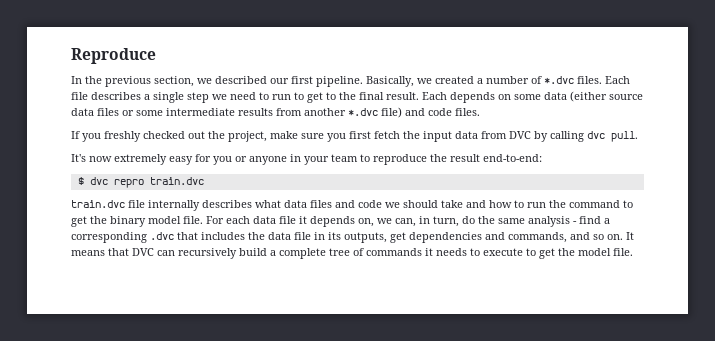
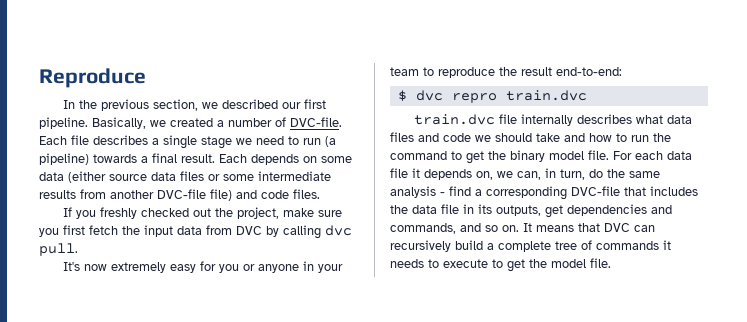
- Basically, we created a number of *.dvc files.
+ Basically, we created a number of DVC-file.
- Each file describes a single step we need to run to get to the final result.
+ Each file describes a single stage we need to run (a pipeline) towards a final result.
- Each depends on some data (either source data files or some intermediate results from another *.dvc file) and code files.
+ Each depends on some data (either source data files or some intermediate results from another DVC-file file) and code files.
- For each data file it depends on, we can, in turn, do the same analysis - find a corresponding .dvc that includes the data file in its outputs, get dependencies and commands, and so on.
+ For each data file it depends on, we can, in turn, do the same analysis - find a corresponding DVC-file that includes the data file in its outputs, get dependencies and commands, and so on.

